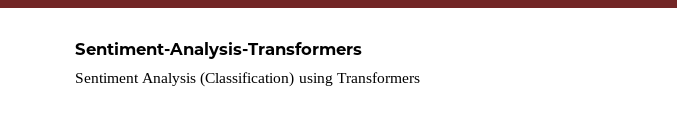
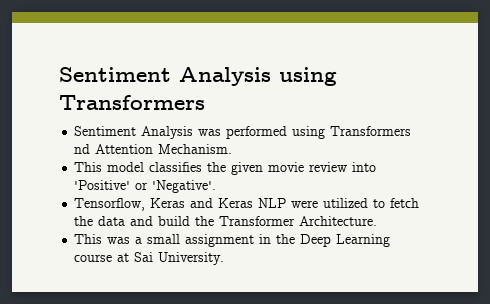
- Sentiment-Analysis-Transformers
- Sentiment Analysis (Classification) using Transformers
+ Sentiment Analysis using Transformers
+ Sentiment Analysis was performed using Transformers nd Attention Mechanism.
+ This model classifies the given movie review into 'Positive' or 'Negative'.
+ Tensorflow, Keras and Keras NLP were utilized to fetch the data and build the Transformer Architecture.
+ This was a small assignment in the Deep Learning course at Sai University.

